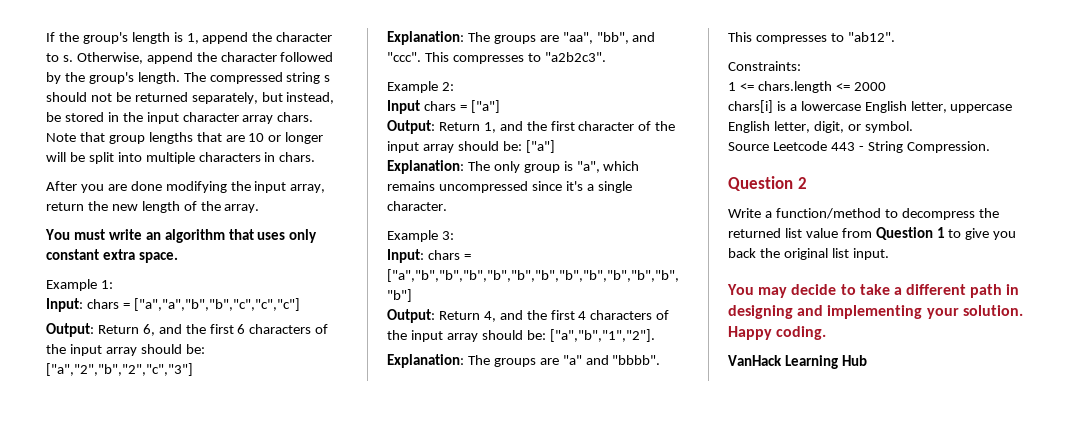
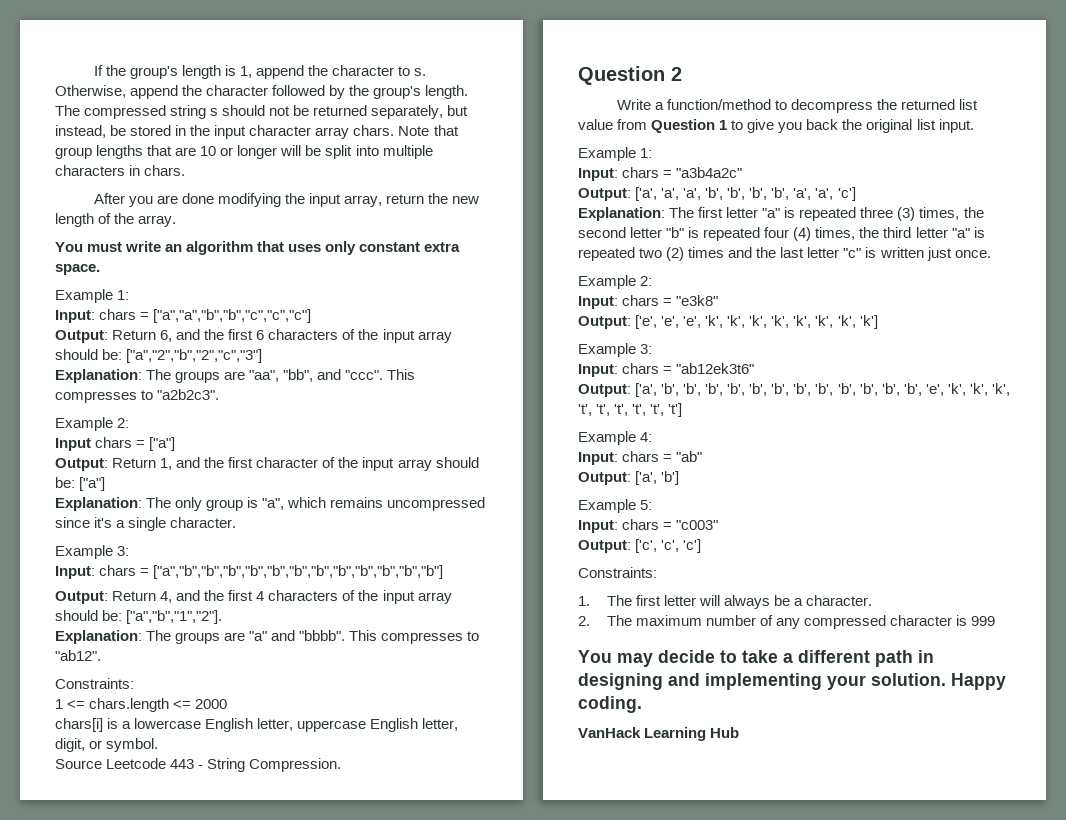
  Write a function/method to decompress the returned list value from Question 1 to give you back the original list input.
+ Example 1:
+ Input: chars = "a3b4a2c"
+ Output: ['a', 'a', 'a', 'b', 'b', 'b', 'b', 'a', 'a', 'c']
+ Explanation: The first letter "a" is repeated three (3) times, the second letter "b" is repeated four (4) times, the third letter "a" is repeated two (2) times and the last letter "c" is written just once.
+ Example 2:
+ Input: chars = "e3k8"
+ Output: ['e', 'e', 'e', 'k', 'k', 'k', 'k', 'k', 'k', 'k', 'k']
+ Example 3:
+ Input: chars = "ab12ek3t6"
+ Output: ['a', 'b', 'b', 'b', 'b', 'b', 'b', 'b', 'b', 'b', 'b', 'b', 'b', 'e', 'k', 'k', 'k', 't', 't', 't', 't', 't', 't']
+ Example 4:
+ Input: chars = "ab"
+ Output: ['a', 'b']
+ Example 5:
+ Input: chars = "c003"
+ Output: ['c', 'c', 'c']
+ Constraints:
+ 1. The first letter will always be a character.
+ 2. The maximum number of any compressed character is 999

